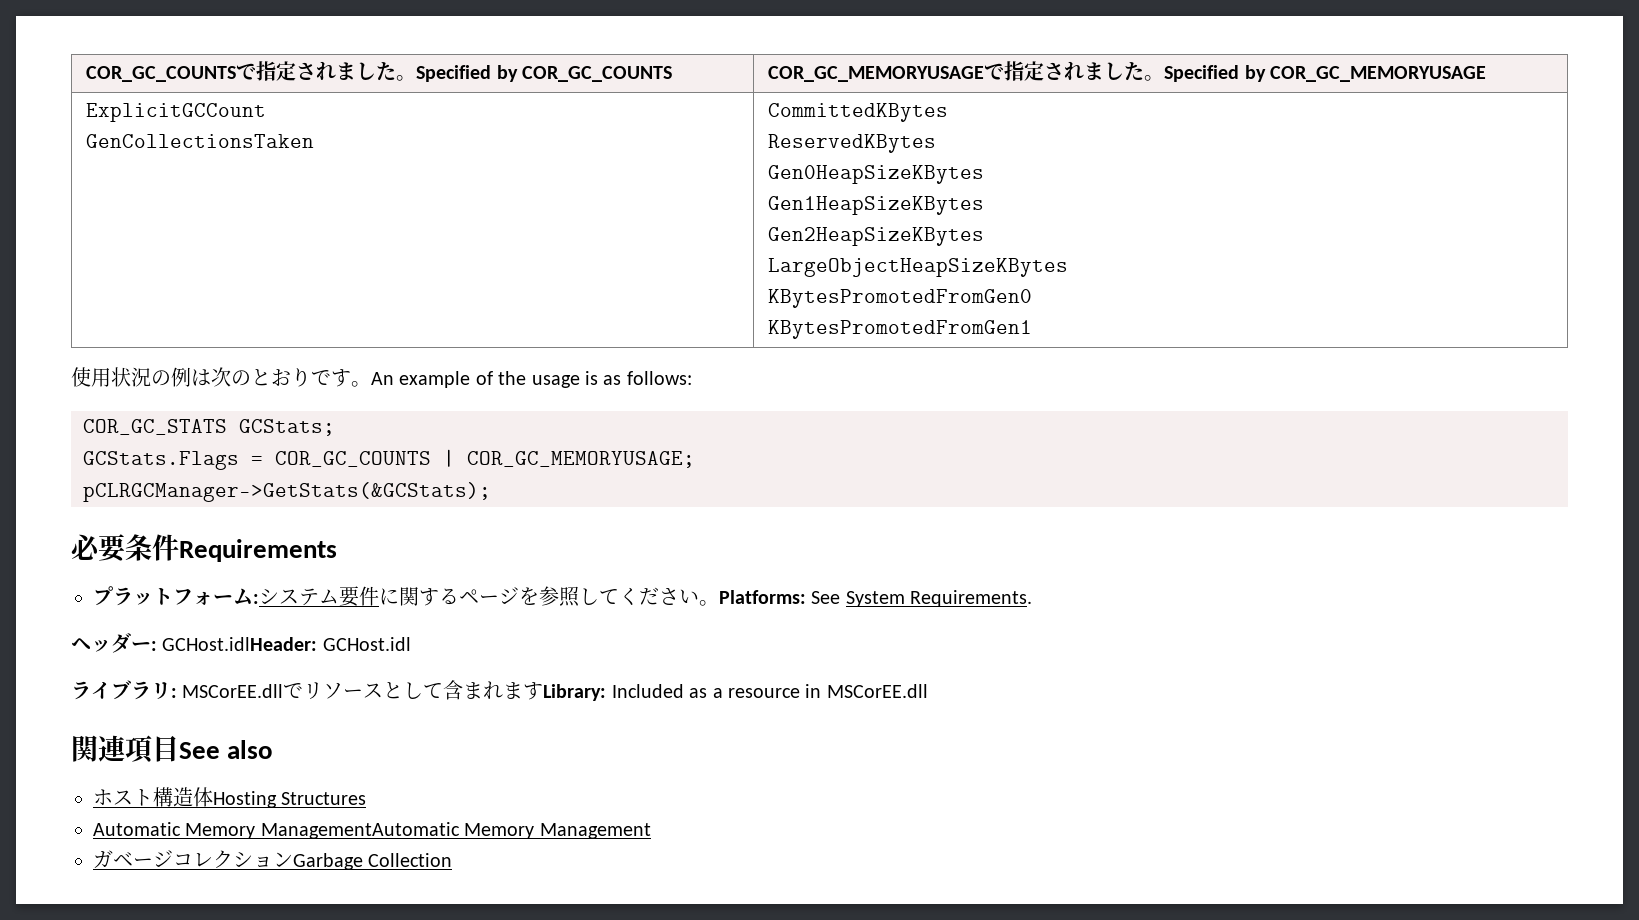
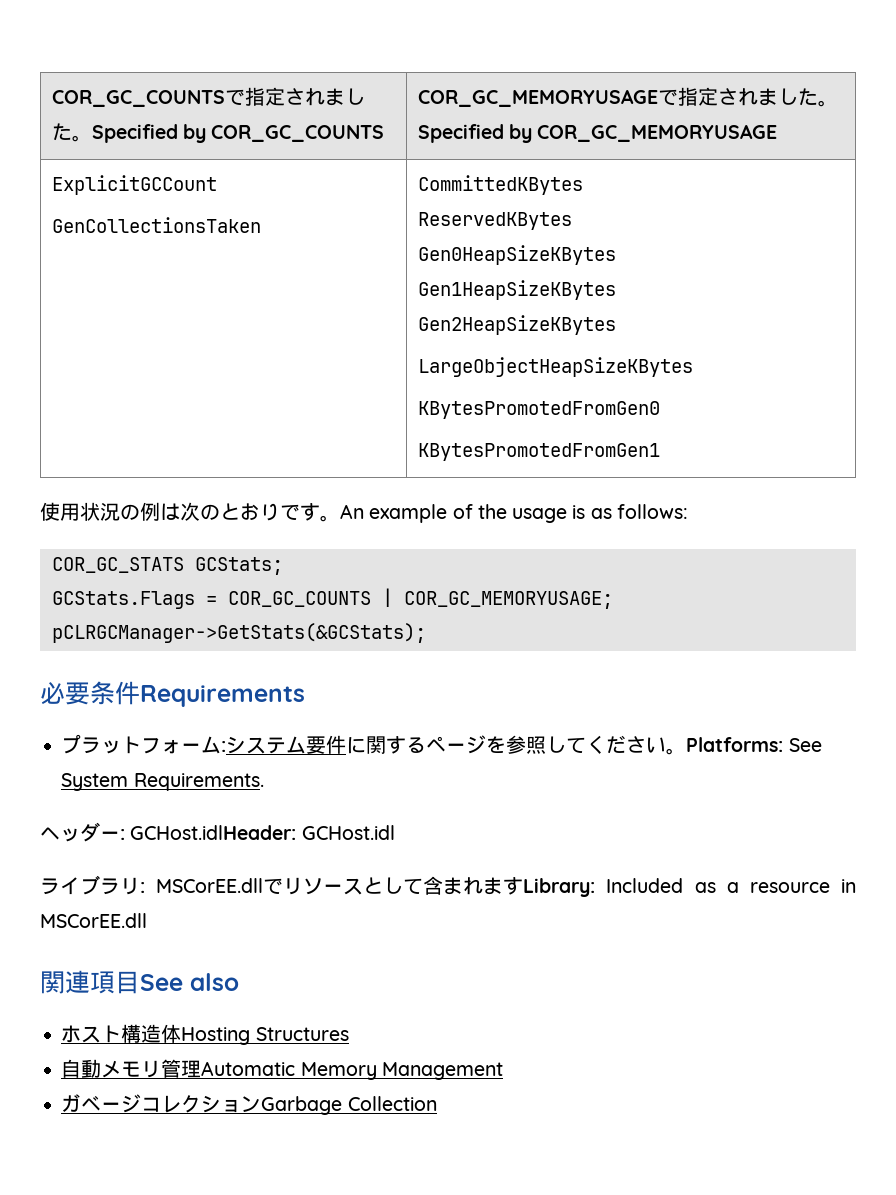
- Automatic Memory ManagementAutomatic Memory Management
+ 自動メモリ管理Automatic Memory Management

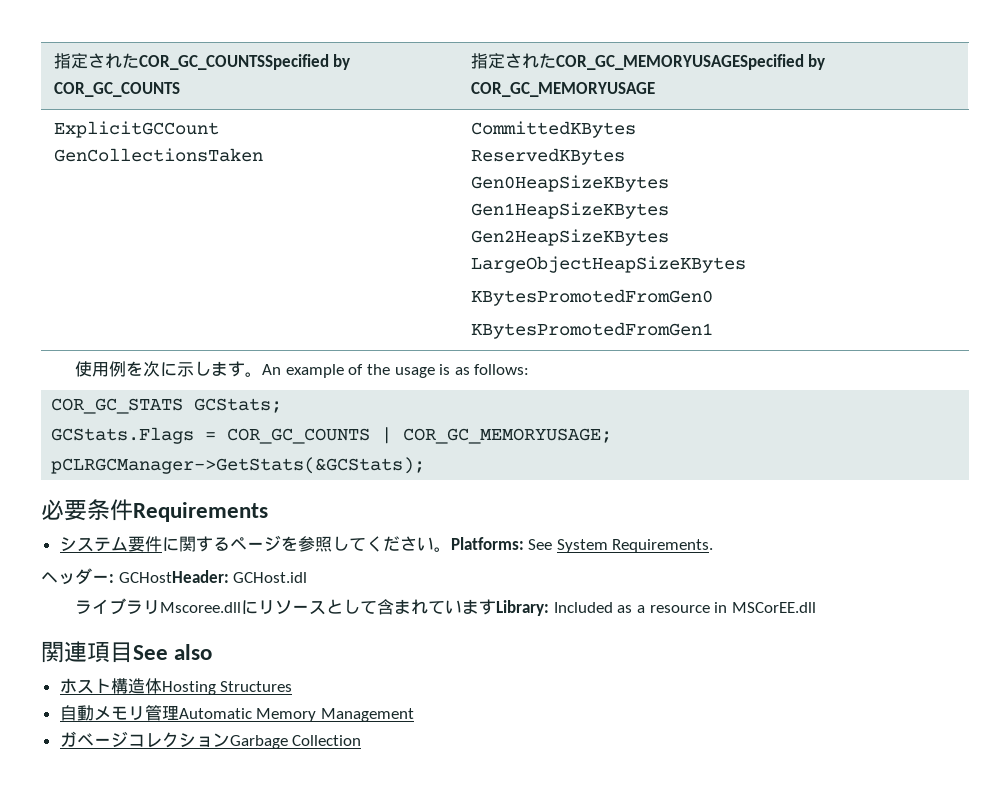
- COR_GC_COUNTSで指定されました。Specified by COR_GC_COUNTS | COR_GC_MEMORYUSAGEで指定されました。Specified by COR_GC_MEMORYUSAGE
+ 指定されたCOR_GC_COUNTSSpecified by COR_GC_COUNTS | 指定されたCOR_GC_MEMORYUSAGESpecified by COR_GC_MEMORYUSAGE
- 使用状況の例は次のとおりです。
+ 使用例を次に示します。
- プラットフォーム:システム要件に関するページを参照してください。
+ システム要件に関するページを参照してください。
- ヘッダー: GCHost.idlHeader: GCHost.idl
+ ヘッダー: GCHostHeader: GCHost.idl
- ライブラリ: MSCorEE.dllでリソースとして含まれますLibrary: Included as a resource in MSCorEE.dll
+ ライブラリMscoree.dllにリソースとして含まれていますLibrary: Included as a resource in MSCorEE.dll

